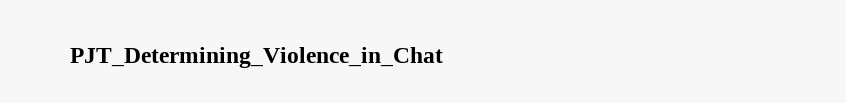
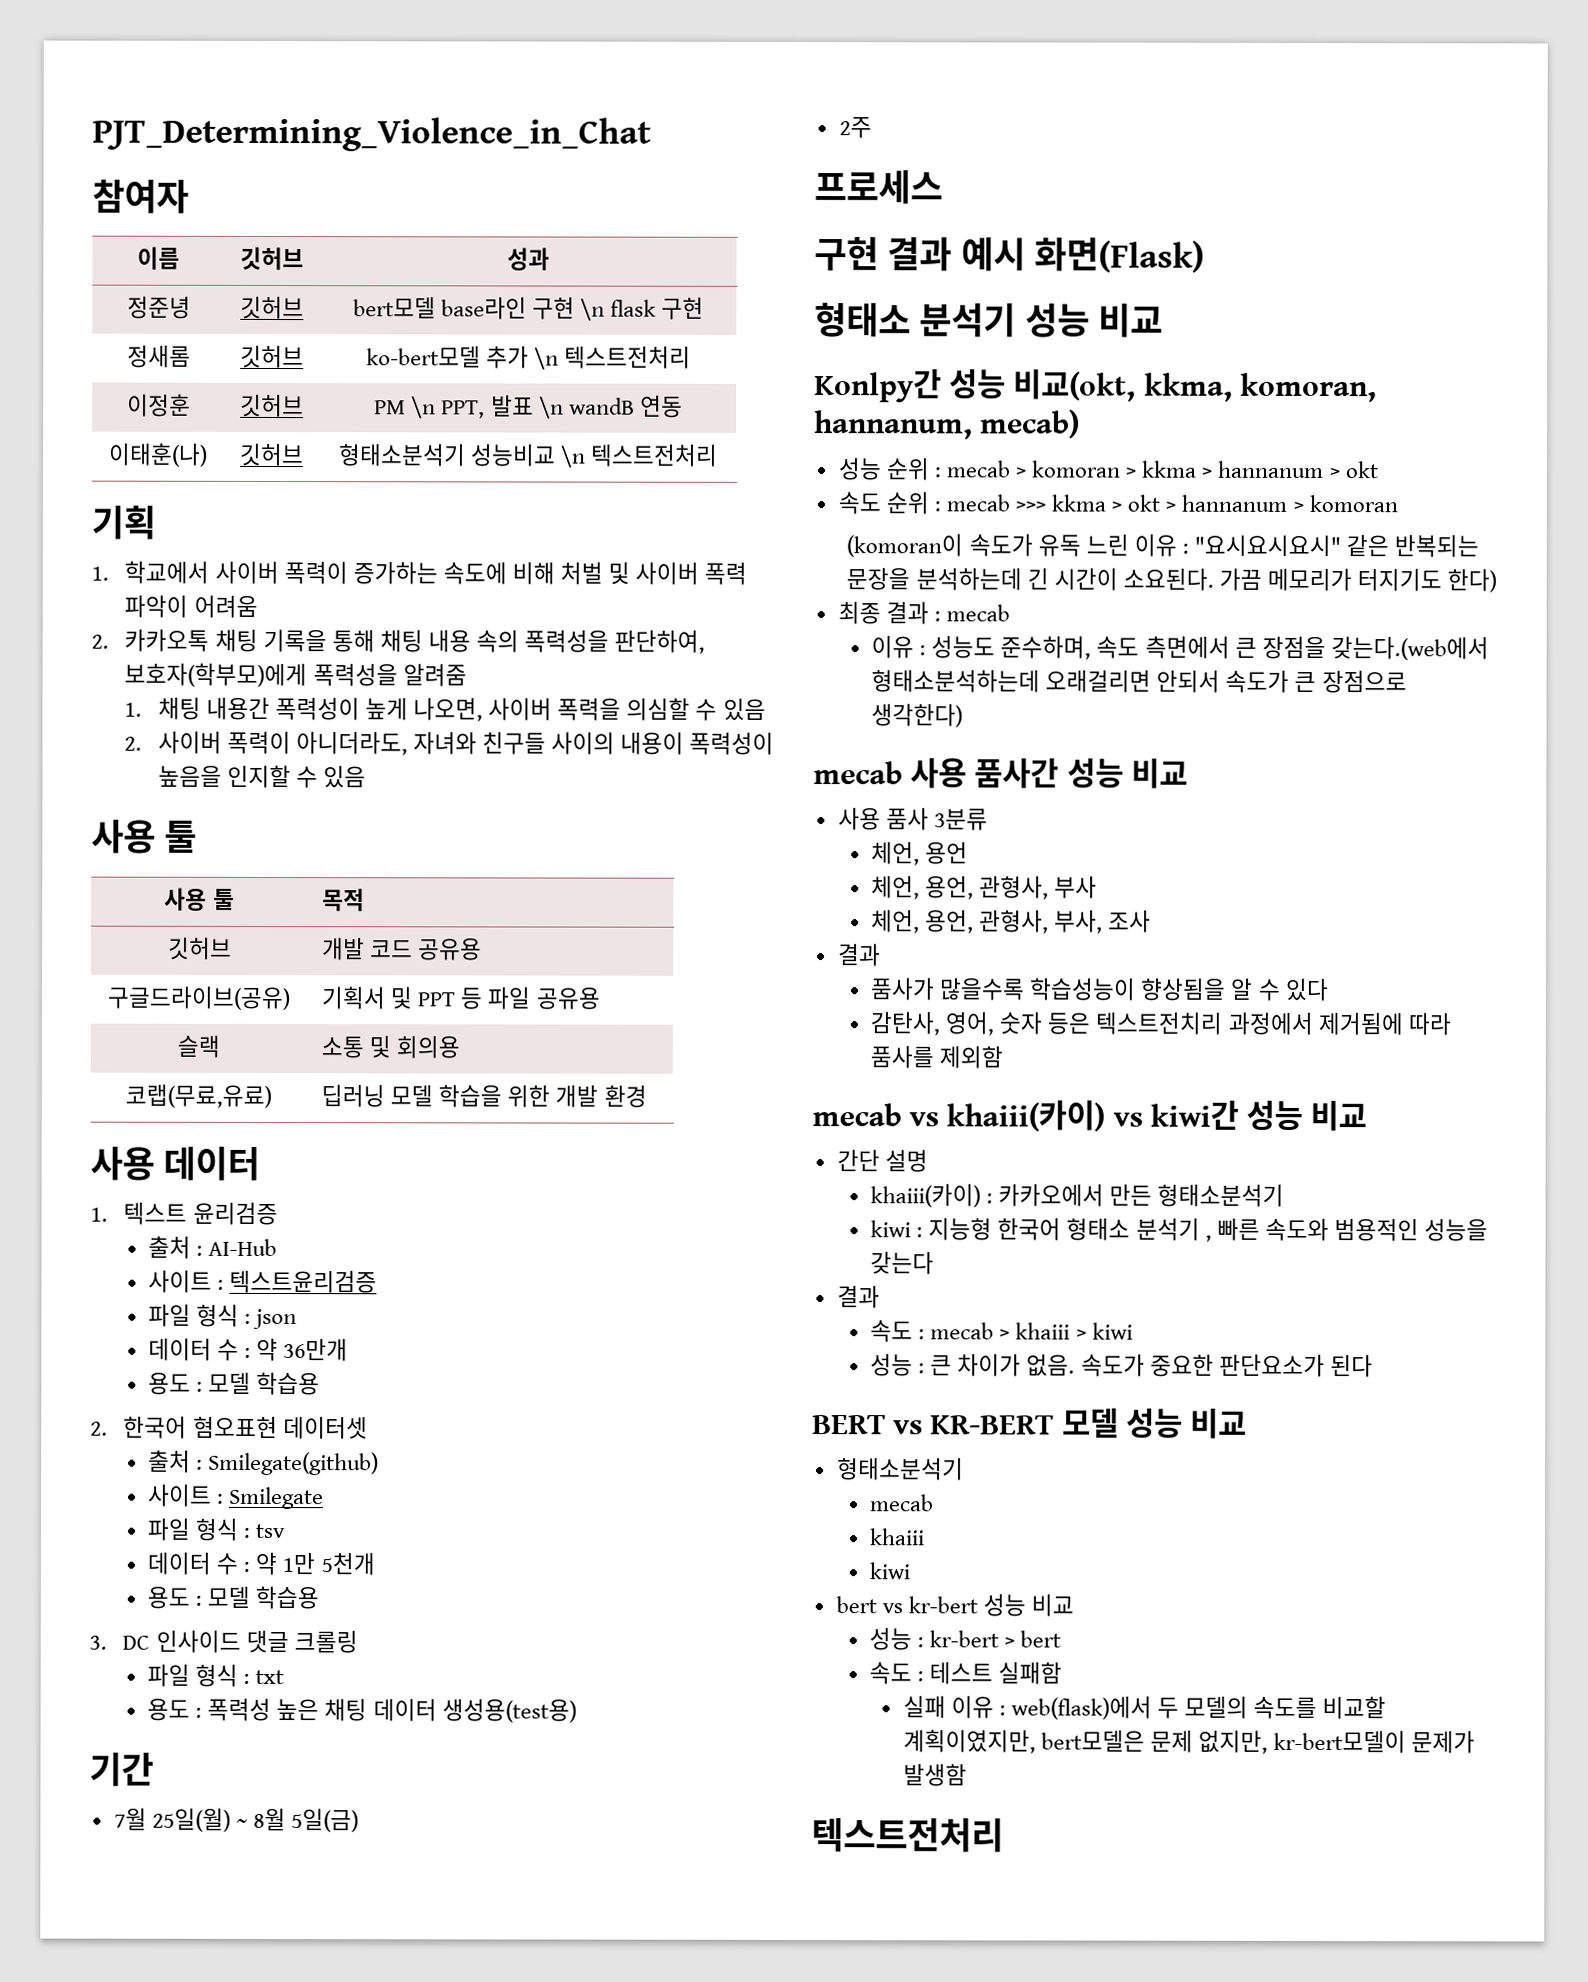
+ 참여자
+ 이름 | 깃허브 | 성과
+ 정준녕 | 깃허브 | bert모델 base라인 구현 \n flask 구현
+ 정새롬 | 깃허브 | ko-bert모델 추가 \n 텍스트전처리
+ 이정훈 | 깃허브 | PM \n PPT, 발표 \n wandB 연동
+ 이태훈(나) | 깃허브 | 형태소분석기 성능비교 \n 텍스트전처리
+ 기획
+ 1. 학교에서 사이버 폭력이 증가하는 속도에 비해 처벌 및 사이버 폭력 파악이 어려움
+ 2. 카카오톡 채팅 기록을 통해 채팅 내용 속의 폭력성을 판단하여, 보호자(학부모)에게 폭력성을 알려줌
+ 1. 채팅 내용간 폭력성이 높게 나오면, 사이버 폭력을 의심할 수 있음
+ 2. 사이버 폭력이 아니더라도, 자녀와 친구들 사이의 내용이 폭력성이 높음을 인지할 수 있음
+ 사용 툴
+ 사용 툴 | 목적
+ 깃허브 | 개발 코드 공유용
+ 구글드라이브(공유) | 기획서 및 PPT 등 파일 공유용
+ 슬랙 | 소통 및 회의용
+ 코랩(무료,유료) | 딥러닝 모델 학습을 위한 개발 환경
+ 사용 데이터
+ 1. 텍스트 윤리검증
+ 출처 : AI-Hub
+ 사이트 : 텍스트윤리검증
+ 파일 형식 : json
+ 데이터 수 : 약 36만개
+ 용도 : 모델 학습용
+ 2. 한국어 혐오표현 데이터셋
+ 출처 : Smilegate(github)
+ 사이트 : Smilegate
+ 파일 형식 : tsv
+ 데이터 수 : 약 1만 5천개
+ 용도 : 모델 학습용
+ 3. DC 인사이드 댓글 크롤링
+ 파일 형식 : txt
+ 용도 : 폭력성 높은 채팅 데이터 생성용(test용)
+ 기간
+ 7월 25일(월) ~ 8월 5일(금)
+ 2주
+ 프로세스
+ 구현 결과 예시 화면(Flask)
+ 형태소 분석기 성능 비교
+ Konlpy간 성능 비교(okt, kkma, komoran, hannanum, mecab)
+ 성능 순위 : mecab > komoran > kkma > hannanum > okt
+ 속도 순위 : mecab >>> kkma > okt > hannanum > komoran
+ (komoran이 속도가 유독 느린 이유 : "요시요시요시" 같은 반복되는 문장을 분석하는데 긴 시간이 소요된다. 가끔 메모리가 터지기도 한다)
+ 최종 결과 : mecab
+ 이유 : 성능도 준수하며, 속도 측면에서 큰 장점을 갖는다.(web에서 형태소분석하는데 오래걸리면 안되서 속도가 큰 장점으로 생각한다)
+ mecab 사용 품사간 성능 비교
+ 사용 품사 3분류
+ 체언, 용언
+ 체언, 용언, 관형사, 부사
+ 체언, 용언, 관형사, 부사, 조사
+ 결과
+ 품사가 많을수록 학습성능이 향상됨을 알 수 있다
+ 감탄사, 영어, 숫자 등은 텍스트전치리 과정에서 제거됨에 따라 품사를 제외함
+ mecab vs khaiii(카이) vs kiwi간 성능 비교
+ 간단 설명
+ khaiii(카이) : 카카오에서 만든 형태소분석기
+ kiwi : 지능형 한국어 형태소 분석기 , 빠른 속도와 범용적인 성능을 갖는다
+ 결과
+ 속도 : mecab > khaiii > kiwi
+ 성능 : 큰 차이가 없음. 속도가 중요한 판단요소가 된다
+ BERT vs KR-BERT 모델 성능 비교
+ 형태소분석기
+ mecab
+ khaiii
+ kiwi
+ bert vs kr-bert 성능 비교
+ 성능 : kr-bert > bert
+ 속도 : 테스트 실패함
+ 실패 이유 : web(flask)에서 두 모델의 속도를 비교할 계획이였지만, bert모델은 문제 없지만, kr-bert모델이 문제가 발생함
+ 텍스트전처리

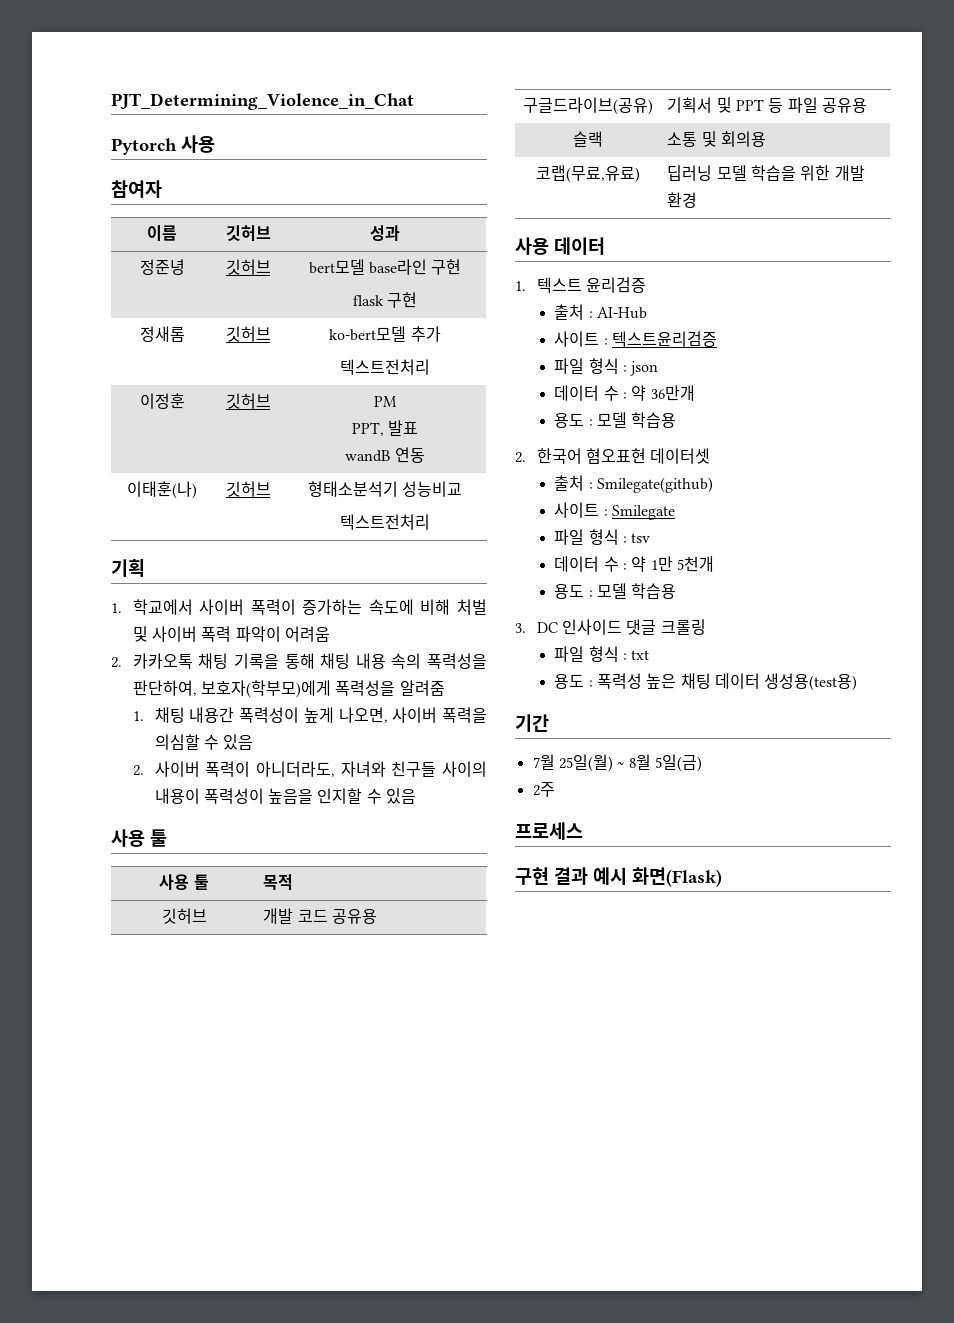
+ Pytorch 사용
- 정준녕 | 깃허브 | bert모델 base라인 구현 \n flask 구현
+ 정준녕 | 깃허브 | bert모델 base라인 구현
+ flask 구현
- 정새롬 | 깃허브 | ko-bert모델 추가 \n 텍스트전처리
+ 정새롬 | 깃허브 | ko-bert모델 추가
+ 텍스트전처리
- 이정훈 | 깃허브 | PM \n PPT, 발표 \n wandB 연동
+ 이정훈 | 깃허브 | PM
+ PPT, 발표
+ wandB 연동
- 이태훈(나) | 깃허브 | 형태소분석기 성능비교 \n 텍스트전처리
+ 이태훈(나) | 깃허브 | 형태소분석기 성능비교
+ 텍스트전처리
- 형태소 분석기 성능 비교
- Konlpy간 성능 비교(okt, kkma, komoran, hannanum, mecab)
- 성능 순위 : mecab > komoran > kkma > hannanum > okt
- 속도 순위 : mecab >>> kkma > okt > hannanum > komoran
- (komoran이 속도가 유독 느린 이유 : "요시요시요시" 같은 반복되는 문장을 분석하는데 긴 시간이 소요된다. 가끔 메모리가 터지기도 한다)
- 최종 결과 : mecab
- 이유 : 성능도 준수하며, 속도 측면에서 큰 장점을 갖는다.(web에서 형태소분석하는데 오래걸리면 안되서 속도가 큰 장점으로 생각한다)
- mecab 사용 품사간 성능 비교
- 사용 품사 3분류
- 체언, 용언
- 체언, 용언, 관형사, 부사
- 체언, 용언, 관형사, 부사, 조사
- 결과
- 품사가 많을수록 학습성능이 향상됨을 알 수 있다
- 감탄사, 영어, 숫자 등은 텍스트전치리 과정에서 제거됨에 따라 품사를 제외함
- mecab vs khaiii(카이) vs kiwi간 성능 비교
- 간단 설명
- khaiii(카이) : 카카오에서 만든 형태소분석기
- kiwi : 지능형 한국어 형태소 분석기 , 빠른 속도와 범용적인 성능을 갖는다
- 결과
- 속도 : mecab > khaiii > kiwi
- 성능 : 큰 차이가 없음. 속도가 중요한 판단요소가 된다
- BERT vs KR-BERT 모델 성능 비교
- 형태소분석기
- mecab
- khaiii
- kiwi
- bert vs kr-bert 성능 비교
- 성능 : kr-bert > bert
- 속도 : 테스트 실패함
- 실패 이유 : web(flask)에서 두 모델의 속도를 비교할 계획이였지만, bert모델은 문제 없지만, kr-bert모델이 문제가 발생함
- 텍스트전처리

